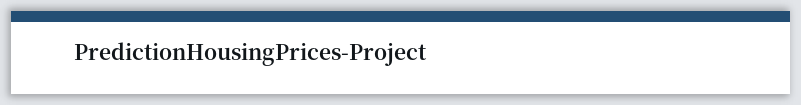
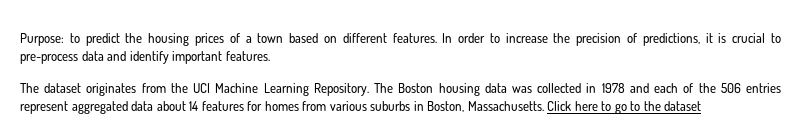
- PredictionHousingPrices-Project
+ Purpose: to predict the housing prices of a town based on different features. In order to increase the precision of predictions, it is crucial to pre-process data and identify important features.
+ The dataset originates from the UCI Machine Learning Repository. The Boston housing data was collected in 1978 and each of the 506 entries represent aggregated data about 14 features for homes from various suburbs in Boston, Massachusetts. Click here to go to the dataset

